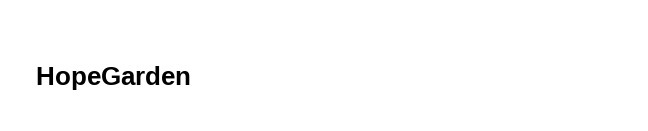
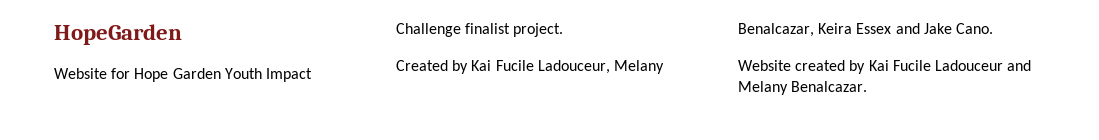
+ Website for Hope Garden Youth Impact Challenge finalist project.
+ Created by Kai Fucile Ladouceur, Melany Benalcazar, Keira Essex and Jake Cano.
+ Website created by Kai Fucile Ladouceur and Melany Benalcazar.

